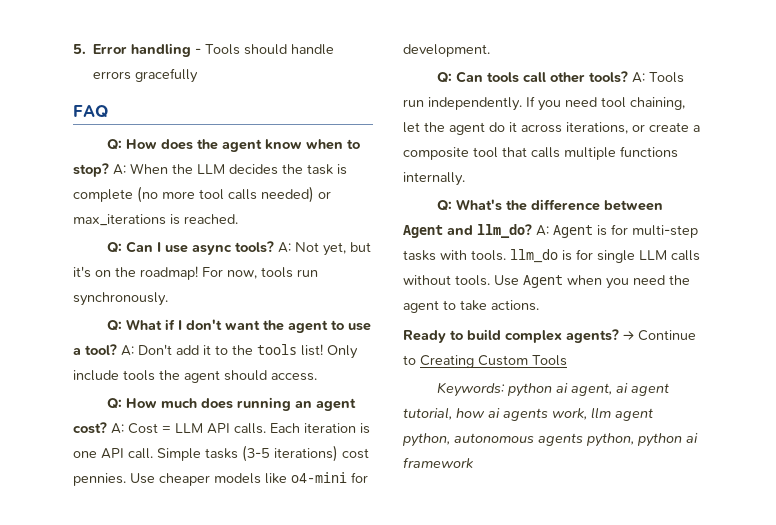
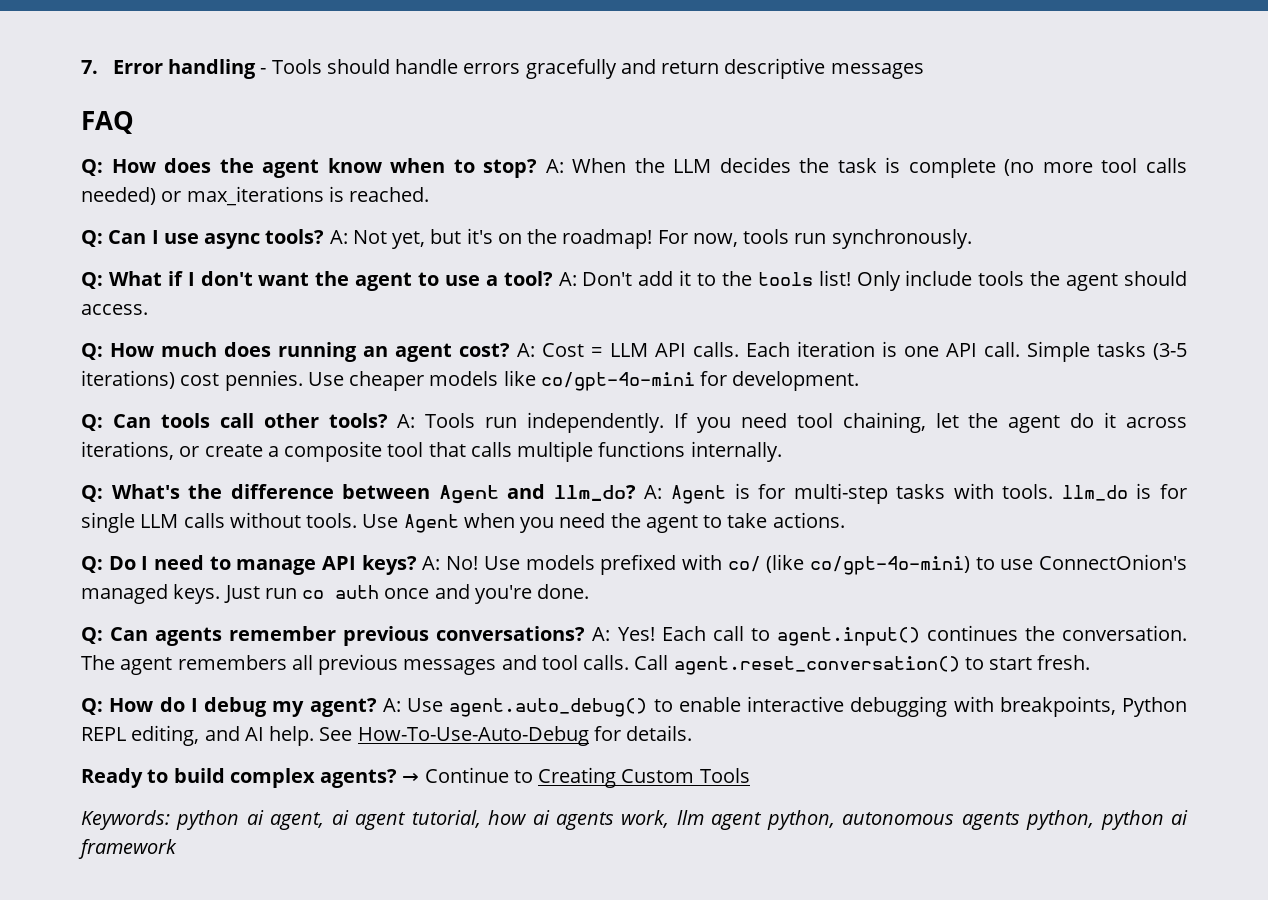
- 5. Error handling - Tools should handle errors gracefully
+ 7. Error handling - Tools should handle errors gracefully and return descriptive messages
- Use cheaper models like o4-mini for development.
+ Use cheaper models like co/gpt-4o-mini for development.
+ Q: Do I need to manage API keys? A: No! Use models prefixed with co/ (like co/gpt-4o-mini) to use ConnectOnion's managed keys. Just run co auth once and you're done.
+ Q: Can agents remember previous conversations? A: Yes! Each call to agent.input() continues the conversation. The agent remembers all previous messages and tool calls. Call agent.reset_conversation() to start fresh.
+ Q: How do I debug my agent? A: Use agent.auto_debug() to enable interactive debugging with breakpoints, Python REPL editing, and AI help. See How-To-Use-Auto-Debug for details.

